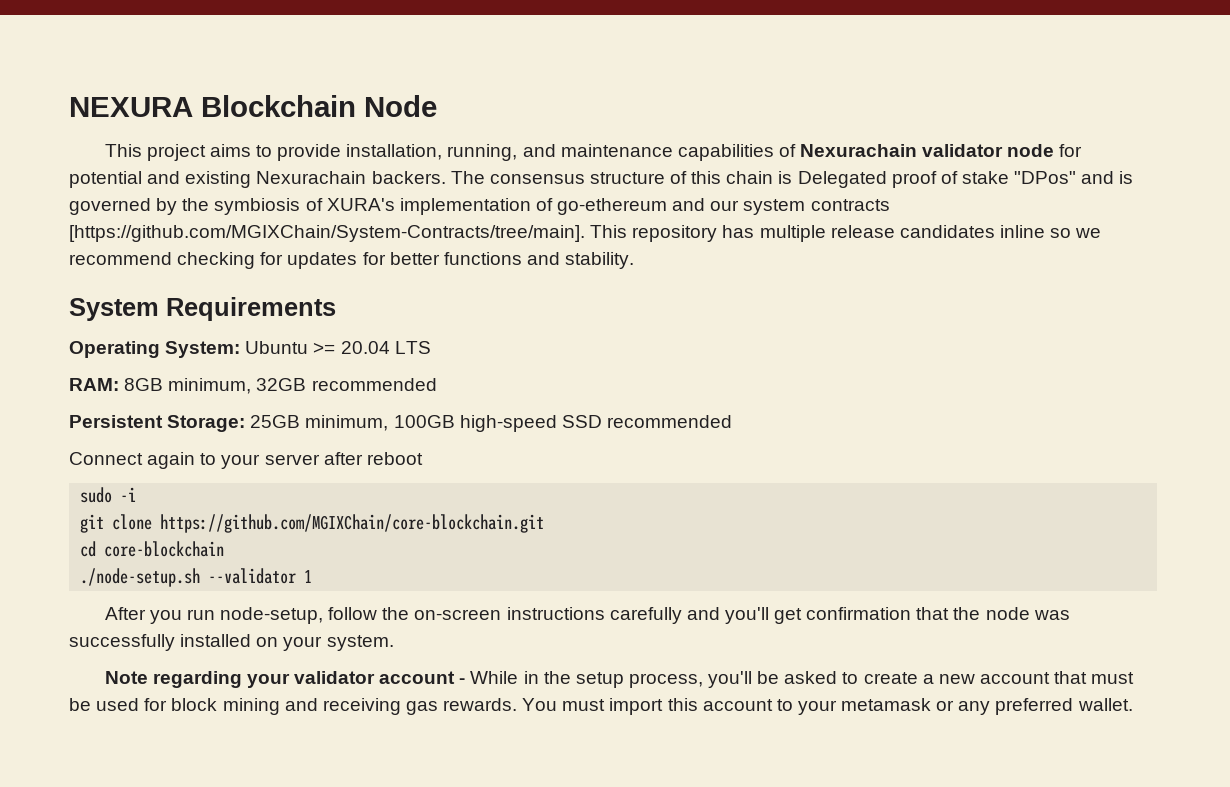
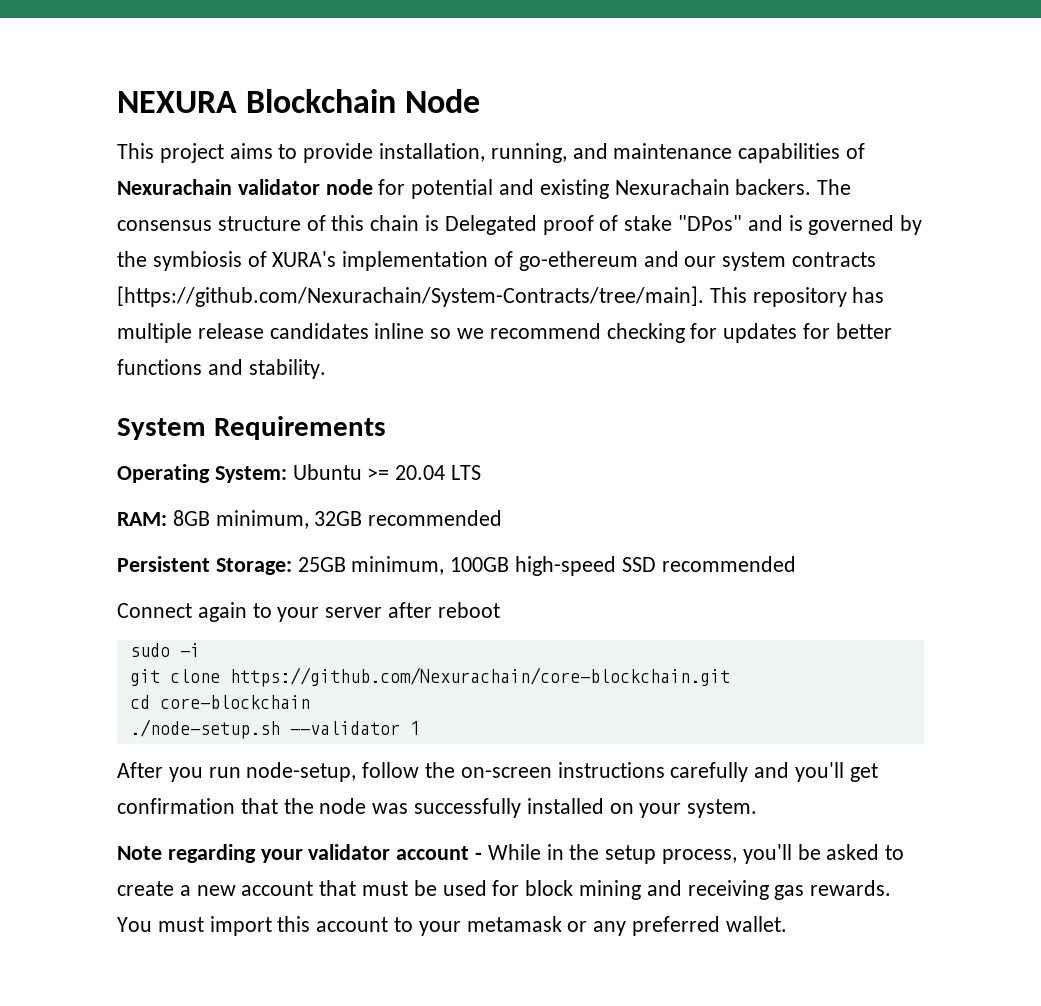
- The consensus structure of this chain is Delegated proof of stake "DPos" and is governed by the symbiosis of XURA's implementation of go-ethereum and our system contracts [https://github.com/MGIXChain/System-Contracts/tree/main]. This repository has multiple release candidates inline so we recommend checking for updates for better functions and stability.
+ The consensus structure of this chain is Delegated proof of stake "DPos" and is governed by the symbiosis of XURA's implementation of go-ethereum and our system contracts [https://github.com/Nexurachain/System-Contracts/tree/main]. This repository has multiple release candidates inline so we recommend checking for updates for better functions and stability.
- git clone https://github.com/MGIXChain/core-blockchain.git
+ git clone https://github.com/Nexurachain/core-blockchain.git

